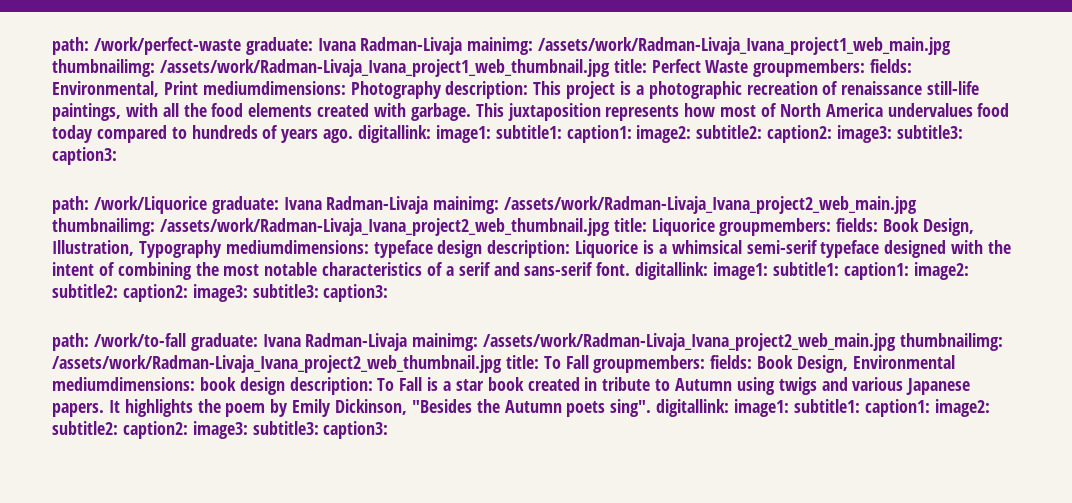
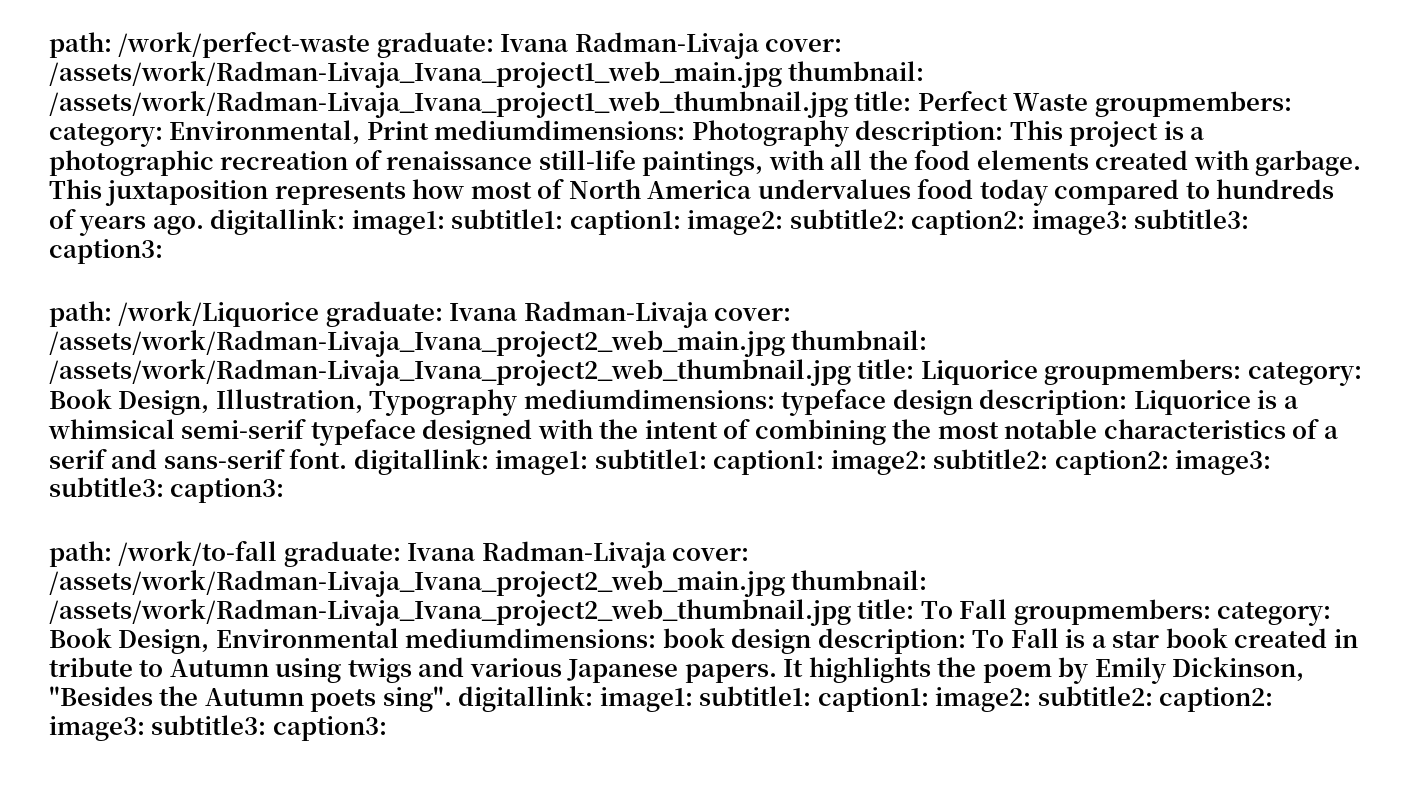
- path: /work/perfect-waste graduate: Ivana Radman-Livaja mainimg: /assets/work/Radman-Livaja_Ivana_project1_web_main.jpg thumbnailimg: /assets/work/Radman-Livaja_Ivana_project1_web_thumbnail.jpg title: Perfect Waste groupmembers: fields: Environmental, Print mediumdimensions: Photography description: This project is a photographic recreation of renaissance still-life paintings, with all the food elements created with garbage.
+ path: /work/perfect-waste graduate: Ivana Radman-Livaja cover: /assets/work/Radman-Livaja_Ivana_project1_web_main.jpg thumbnail: /assets/work/Radman-Livaja_Ivana_project1_web_thumbnail.jpg title: Perfect Waste groupmembers: category: Environmental, Print mediumdimensions: Photography description: This project is a photographic recreation of renaissance still-life paintings, with all the food elements created with garbage.
- path: /work/Liquorice graduate: Ivana Radman-Livaja mainimg: /assets/work/Radman-Livaja_Ivana_project2_web_main.jpg thumbnailimg: /assets/work/Radman-Livaja_Ivana_project2_web_thumbnail.jpg title: Liquorice groupmembers: fields: Book Design, Illustration, Typography mediumdimensions: typeface design description: Liquorice is a whimsical semi-serif typeface designed with the intent of combining the most notable characteristics of a serif and sans-serif font. digitallink: image1: subtitle1: caption1: image2: subtitle2: caption2: image3: subtitle3: caption3:
+ path: /work/Liquorice graduate: Ivana Radman-Livaja cover: /assets/work/Radman-Livaja_Ivana_project2_web_main.jpg thumbnail: /assets/work/Radman-Livaja_Ivana_project2_web_thumbnail.jpg title: Liquorice groupmembers: category: Book Design, Illustration, Typography mediumdimensions: typeface design description: Liquorice is a whimsical semi-serif typeface designed with the intent of combining the most notable characteristics of a serif and sans-serif font. digitallink: image1: subtitle1: caption1: image2: subtitle2: caption2: image3: subtitle3: caption3:
- path: /work/to-fall graduate: Ivana Radman-Livaja mainimg: /assets/work/Radman-Livaja_Ivana_project2_web_main.jpg thumbnailimg: /assets/work/Radman-Livaja_Ivana_project2_web_thumbnail.jpg title: To Fall groupmembers: fields: Book Design, Environmental mediumdimensions: book design description: To Fall is a star book created in tribute to Autumn using twigs and various Japanese papers.
+ path: /work/to-fall graduate: Ivana Radman-Livaja cover: /assets/work/Radman-Livaja_Ivana_project2_web_main.jpg thumbnail: /assets/work/Radman-Livaja_Ivana_project2_web_thumbnail.jpg title: To Fall groupmembers: category: Book Design, Environmental mediumdimensions: book design description: To Fall is a star book created in tribute to Autumn using twigs and various Japanese papers.

